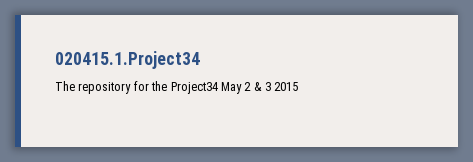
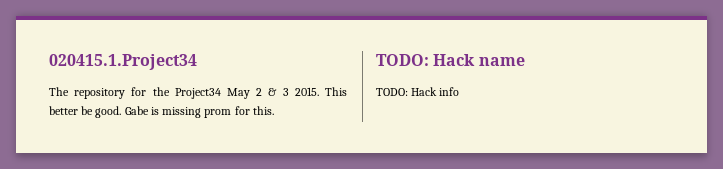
- The repository for the Project34 May 2 & 3 2015
+ The repository for the Project34 May 2 & 3 2015. This better be good. Gabe is missing prom for this.
+ TODO: Hack name
+ TODO: Hack info

